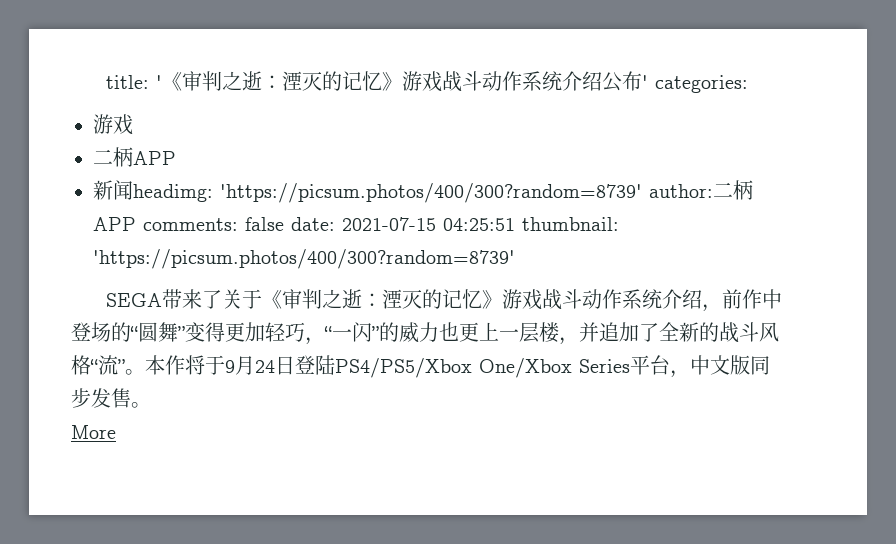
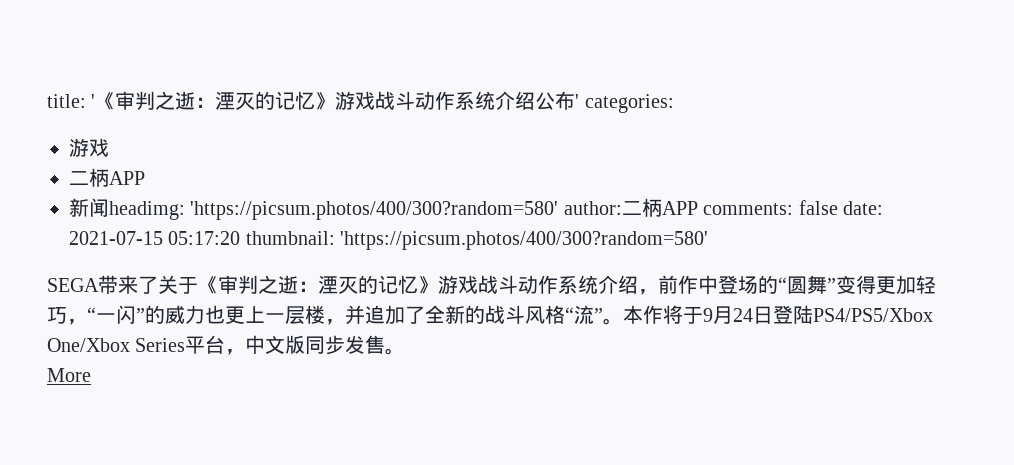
- 新闻headimg: 'https://picsum.photos/400/300?random=8739' author:二柄APP comments: false date: 2021-07-15 04:25:51 thumbnail: 'https://picsum.photos/400/300?random=8739'
+ 新闻headimg: 'https://picsum.photos/400/300?random=580' author:二柄APP comments: false date: 2021-07-15 05:17:20 thumbnail: 'https://picsum.photos/400/300?random=580'

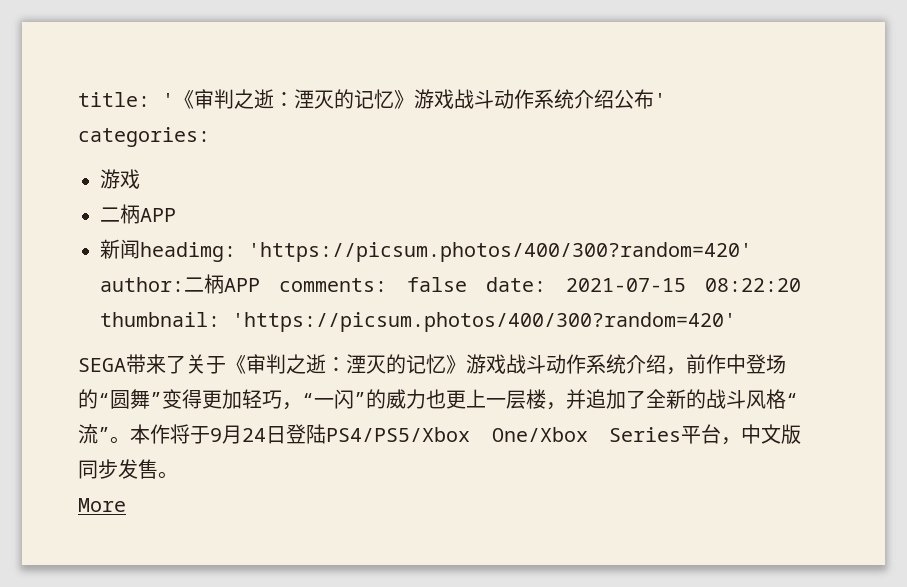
- 新闻headimg: 'https://picsum.photos/400/300?random=580' author:二柄APP comments: false date: 2021-07-15 05:17:20 thumbnail: 'https://picsum.photos/400/300?random=580'
+ 新闻headimg: 'https://picsum.photos/400/300?random=420' author:二柄APP comments: false date: 2021-07-15 08:22:20 thumbnail: 'https://picsum.photos/400/300?random=420'

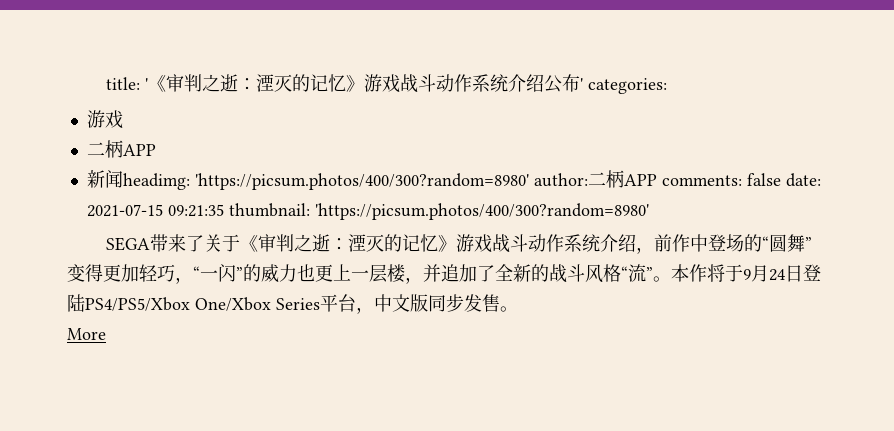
- 新闻headimg: 'https://picsum.photos/400/300?random=420' author:二柄APP comments: false date: 2021-07-15 08:22:20 thumbnail: 'https://picsum.photos/400/300?random=420'
+ 新闻headimg: 'https://picsum.photos/400/300?random=8980' author:二柄APP comments: false date: 2021-07-15 09:21:35 thumbnail: 'https://picsum.photos/400/300?random=8980'

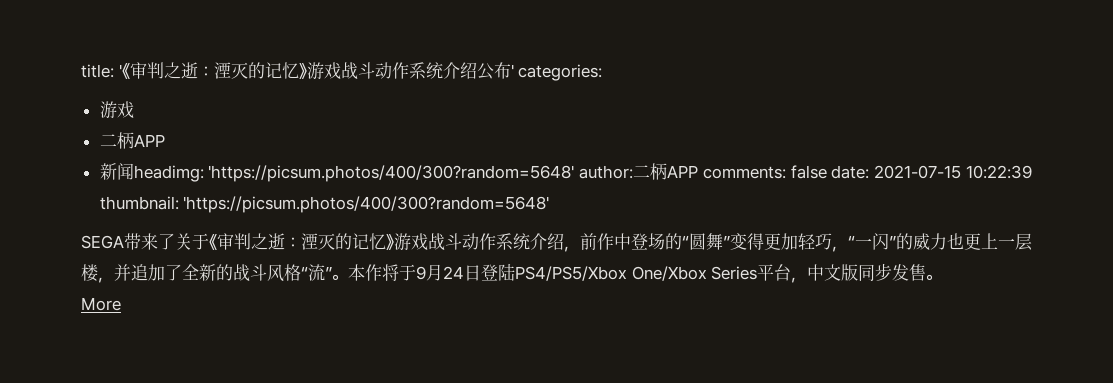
- 新闻headimg: 'https://picsum.photos/400/300?random=8980' author:二柄APP comments: false date: 2021-07-15 09:21:35 thumbnail: 'https://picsum.photos/400/300?random=8980'
+ 新闻headimg: 'https://picsum.photos/400/300?random=5648' author:二柄APP comments: false date: 2021-07-15 10:22:39 thumbnail: 'https://picsum.photos/400/300?random=5648'

